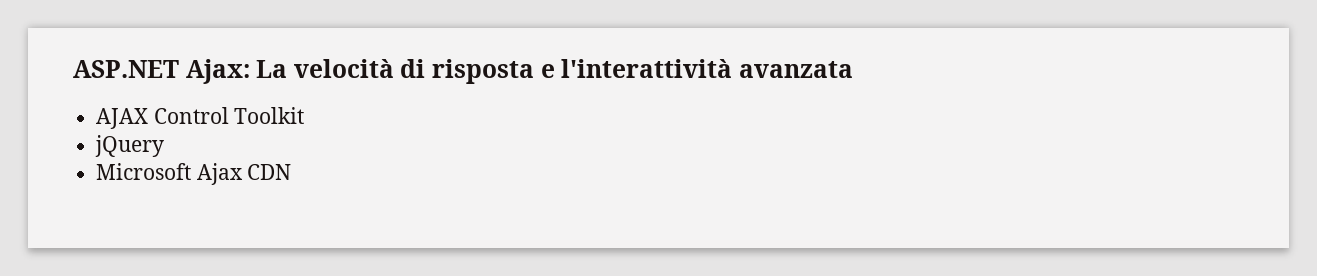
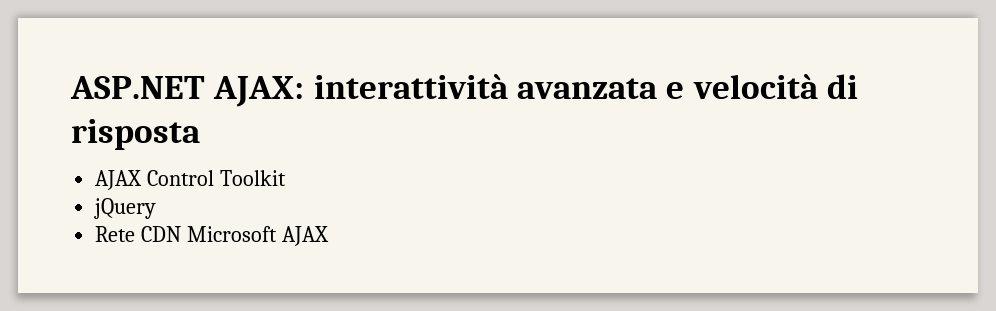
- ASP.NET Ajax: La velocità di risposta e l'interattività avanzata
+ ASP.NET AJAX: interattività avanzata e velocità di risposta
- Microsoft Ajax CDN
+ Rete CDN Microsoft AJAX

